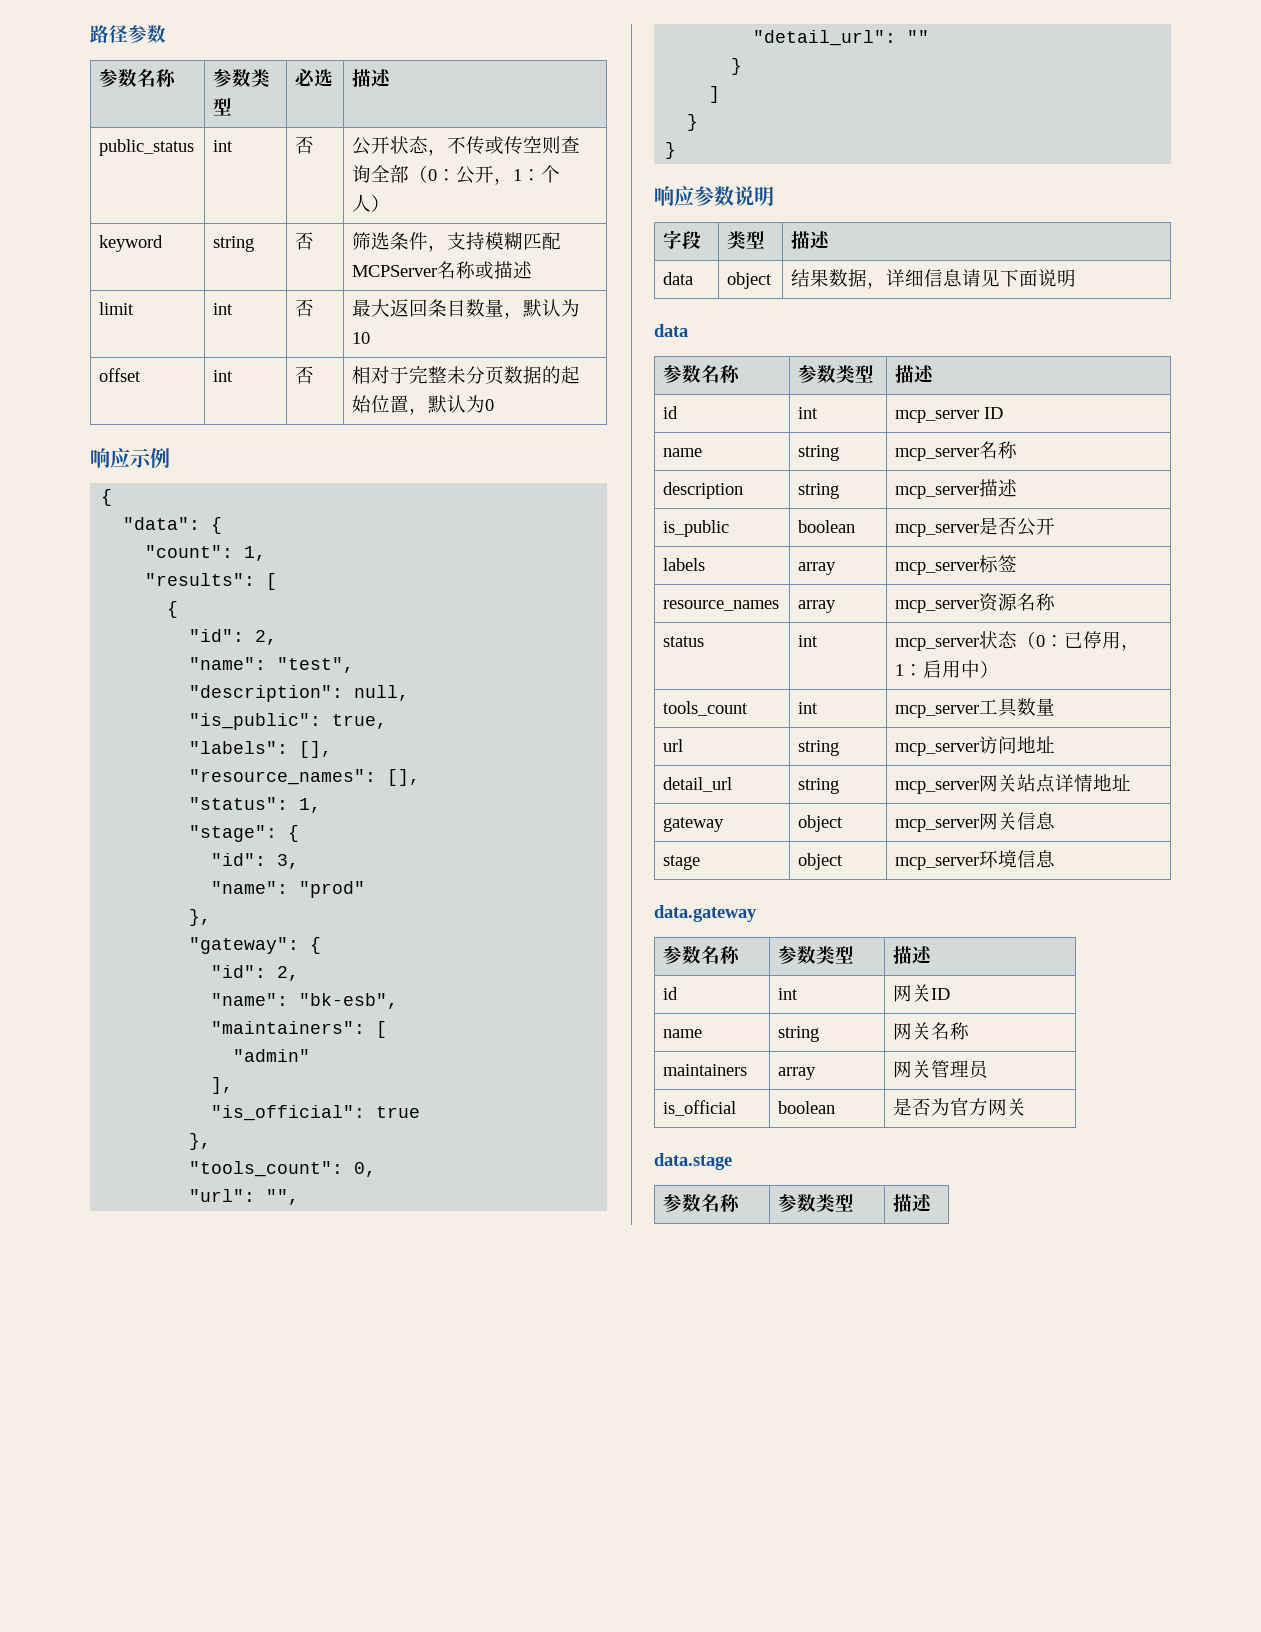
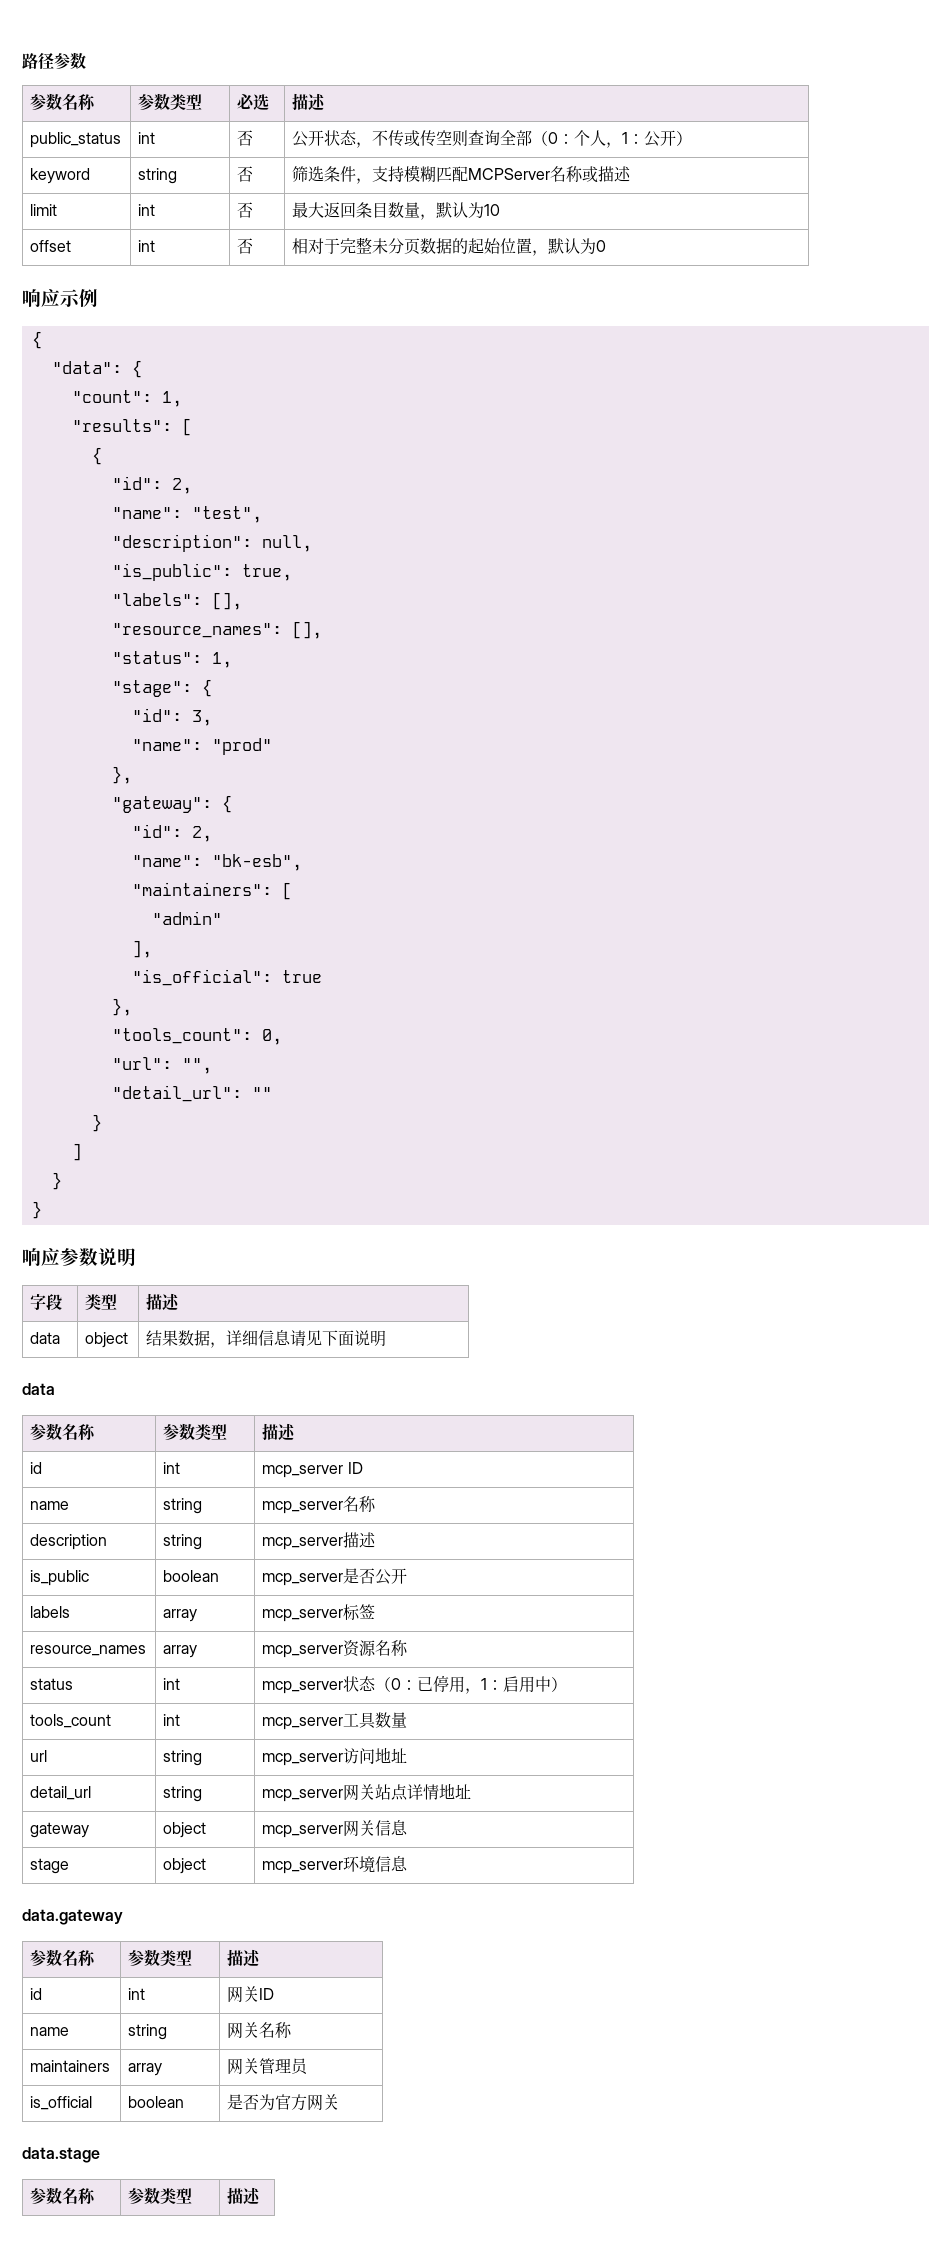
- public_status | int | 否 | 公开状态，不传或传空则查询全部（0：公开，1：个人）
+ public_status | int | 否 | 公开状态，不传或传空则查询全部（0：个人，1：公开）

